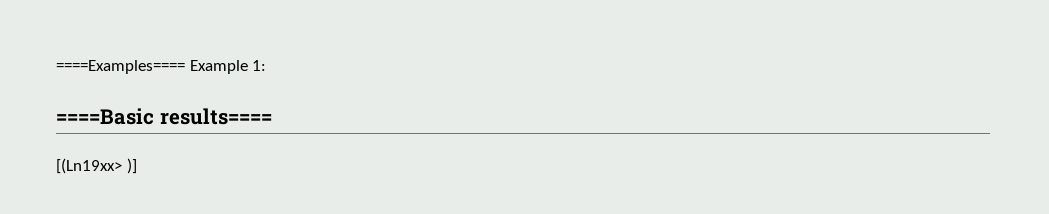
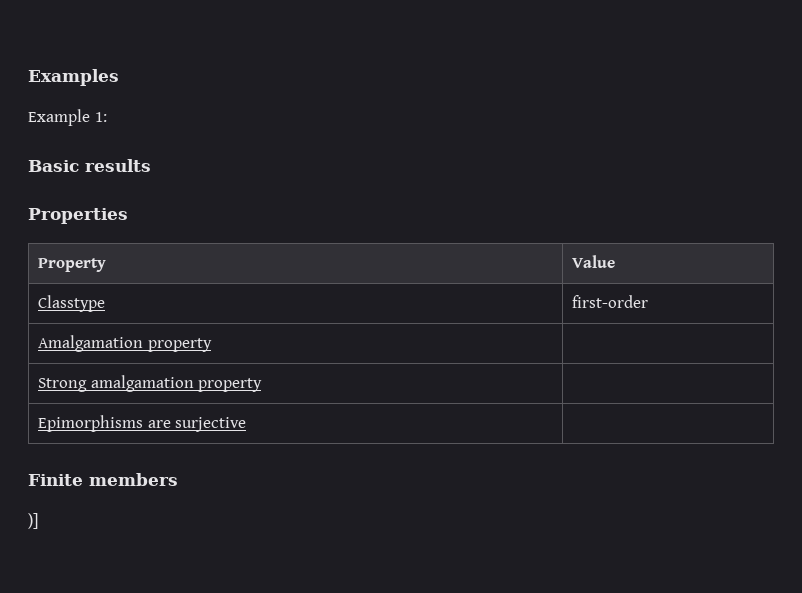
- ====Examples==== Example 1:
+ Examples
+ Example 1:
- ====Basic results====
- [(Ln19xx> )]
+ Basic results
+ Properties
+ Property | Value
+ Classtype | first-order
+ Amalgamation property |
+ Strong amalgamation property |
+ Epimorphisms are surjective |
+ Finite members
+ )]

